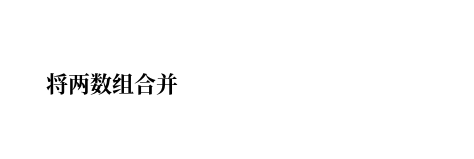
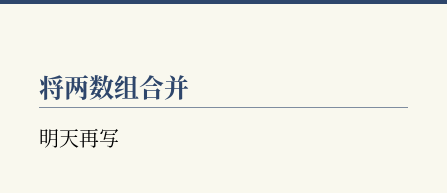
+ 明天再写

